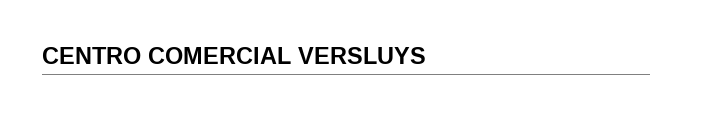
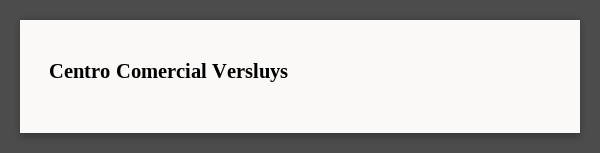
- CENTRO COMERCIAL VERSLUYS
+ Centro Comercial Versluys

